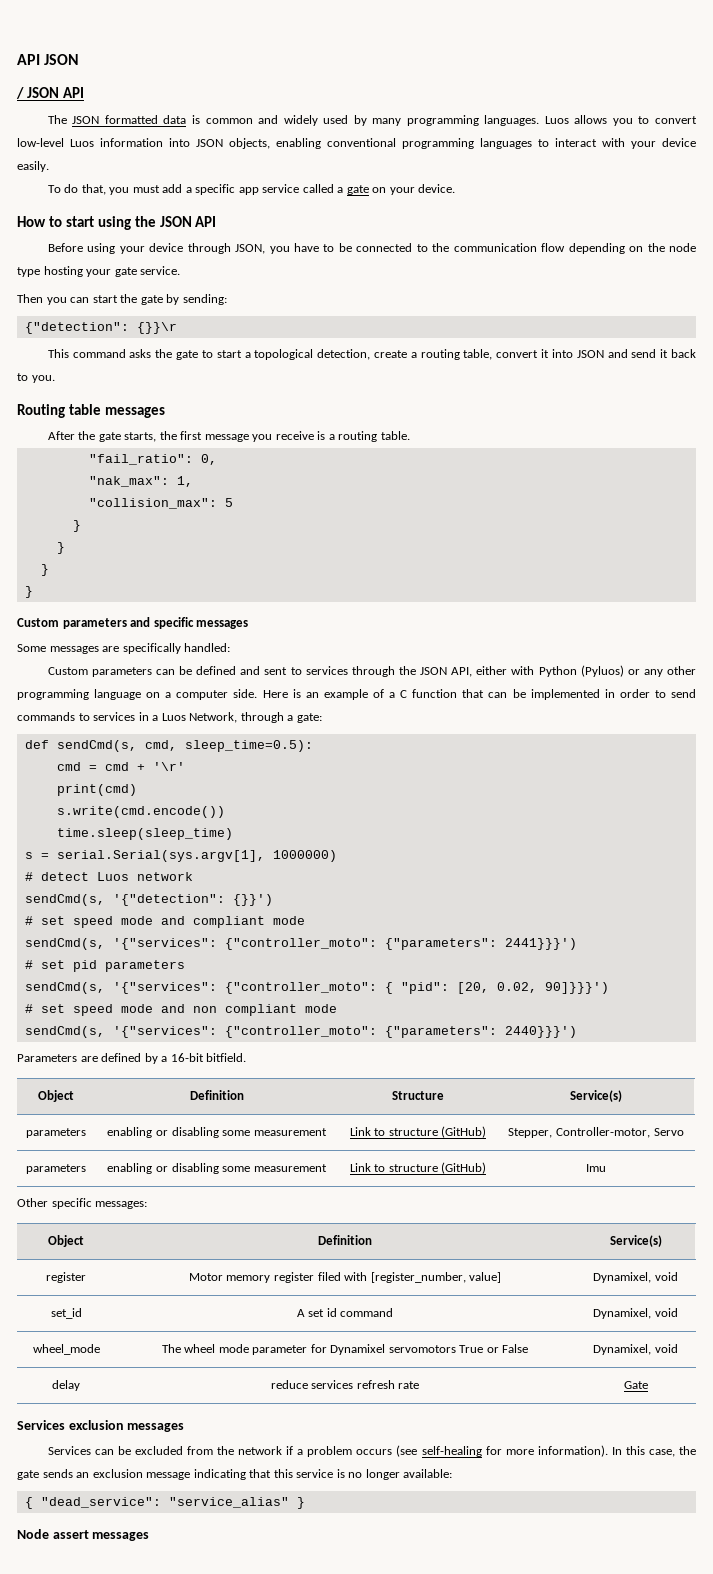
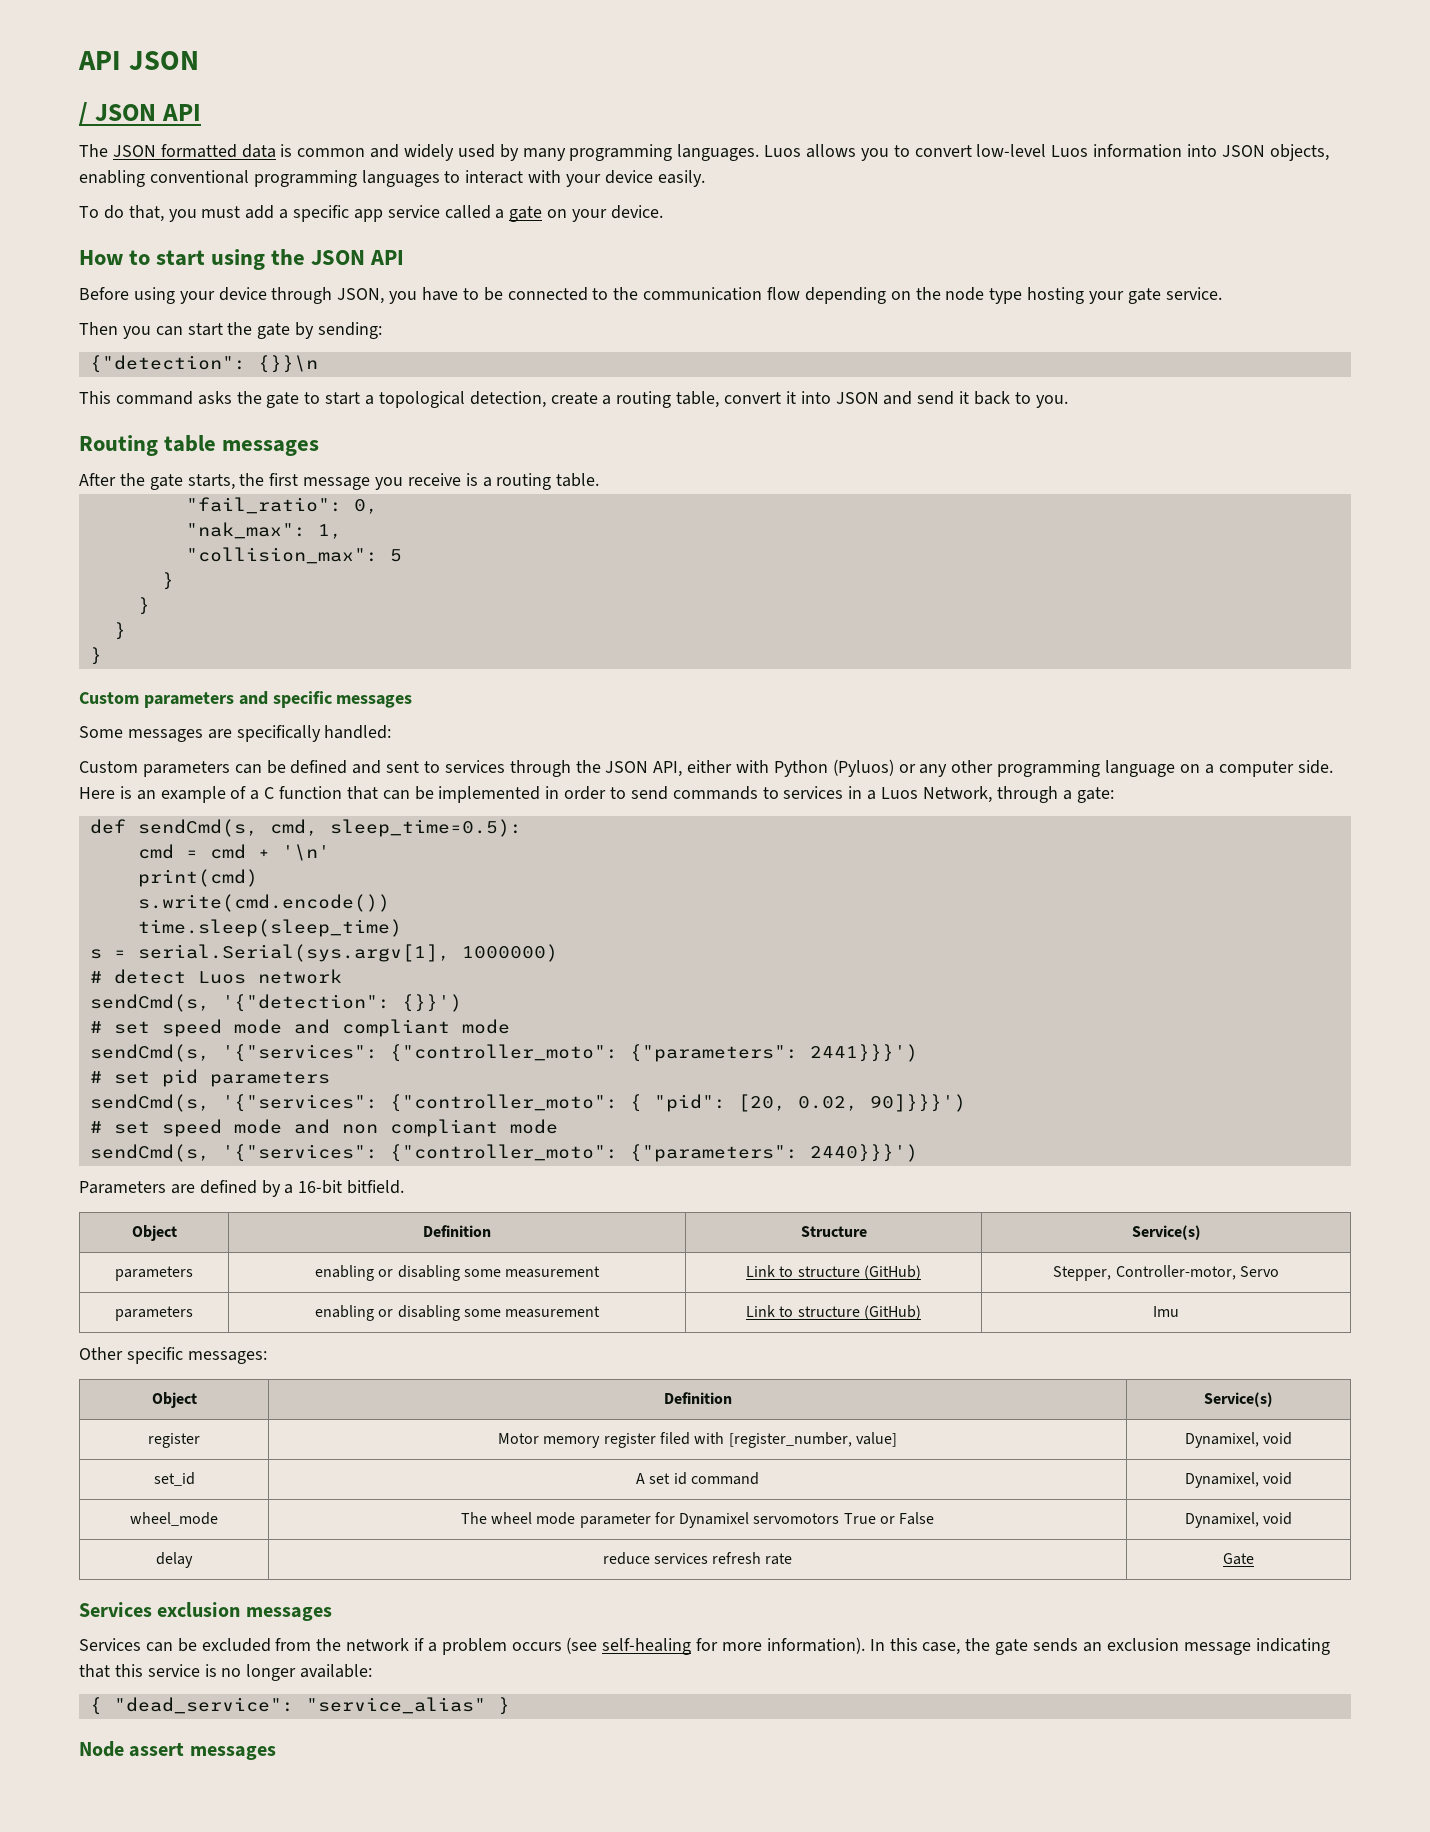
- {"detection": {}}\r
+ {"detection": {}}\n
- cmd = cmd + '\r'
+ cmd = cmd + '\n'

